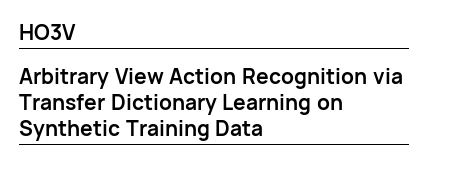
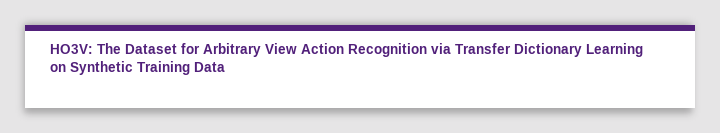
- HO3V
- Arbitrary View Action Recognition via Transfer Dictionary Learning on Synthetic Training Data
+ HO3V: The Dataset for Arbitrary View Action Recognition via Transfer Dictionary Learning on Synthetic Training Data

